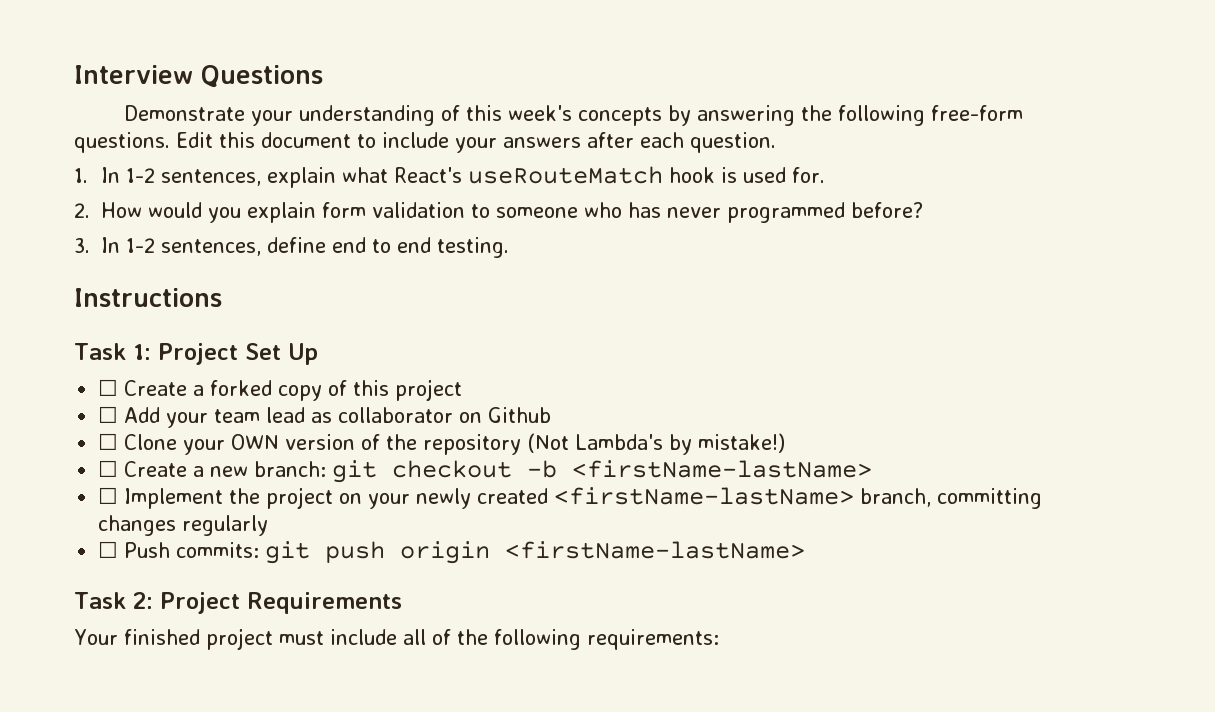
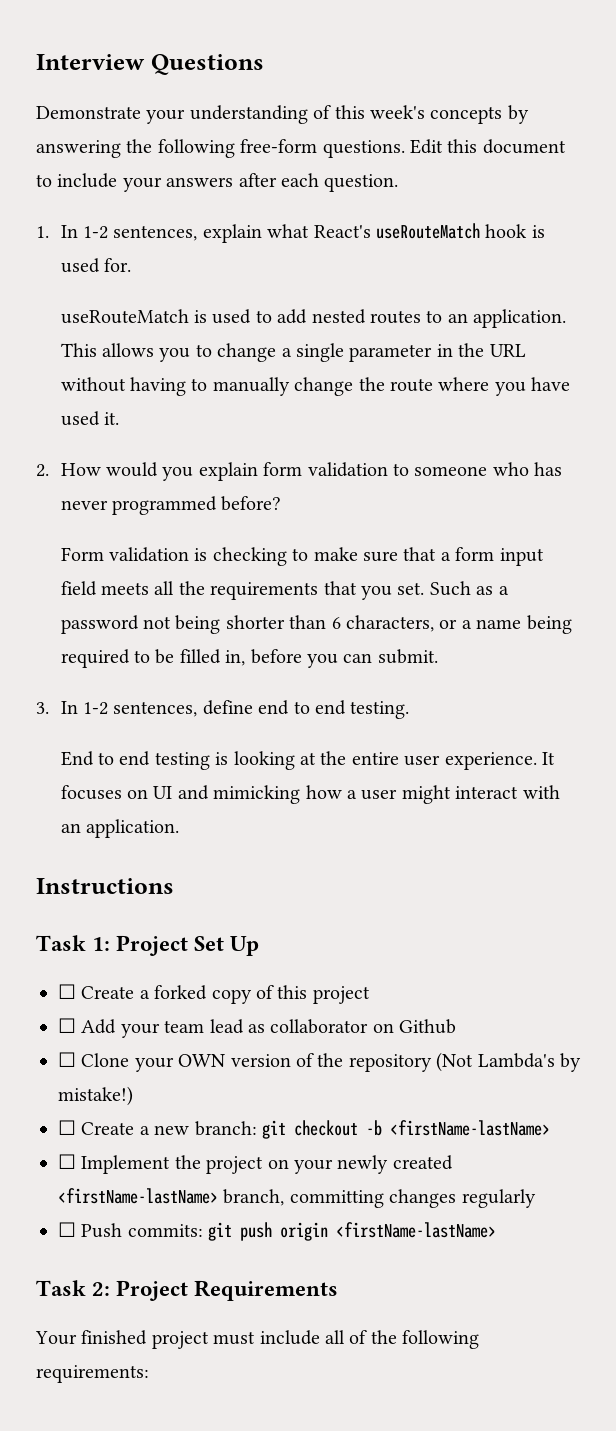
+ useRouteMatch is used to add nested routes to an application. This allows you to change a single parameter in the URL without having to manually change the route where you have used it.
+ Form validation is checking to make sure that a form input field meets all the requirements that you set. Such as a password not being shorter than 6 characters, or a name being required to be filled in, before you can submit.
+ End to end testing is looking at the entire user experience. It focuses on UI and mimicking how a user might interact with an application.

